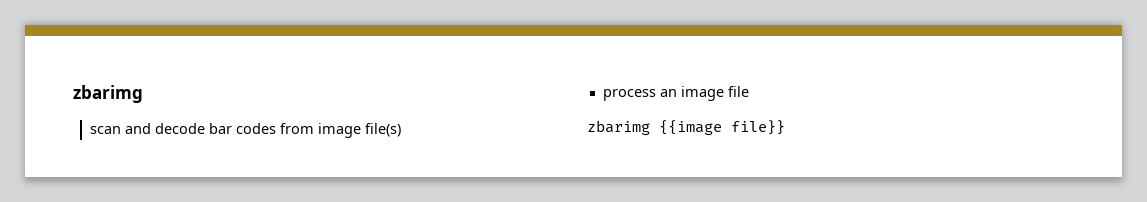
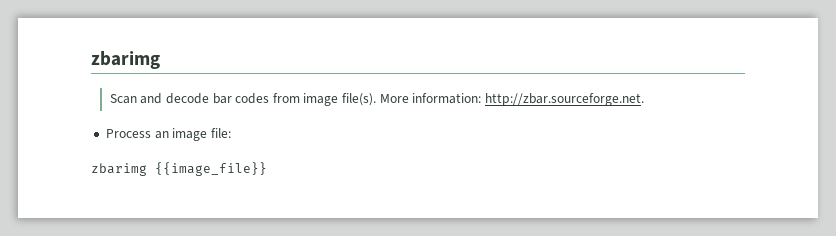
- scan and decode bar codes from image file(s)
- process an image file
- zbarimg {{image file}}
+ Scan and decode bar codes from image file(s). More information: http://zbar.sourceforge.net.
+ Process an image file:
+ zbarimg {{image_file}}

